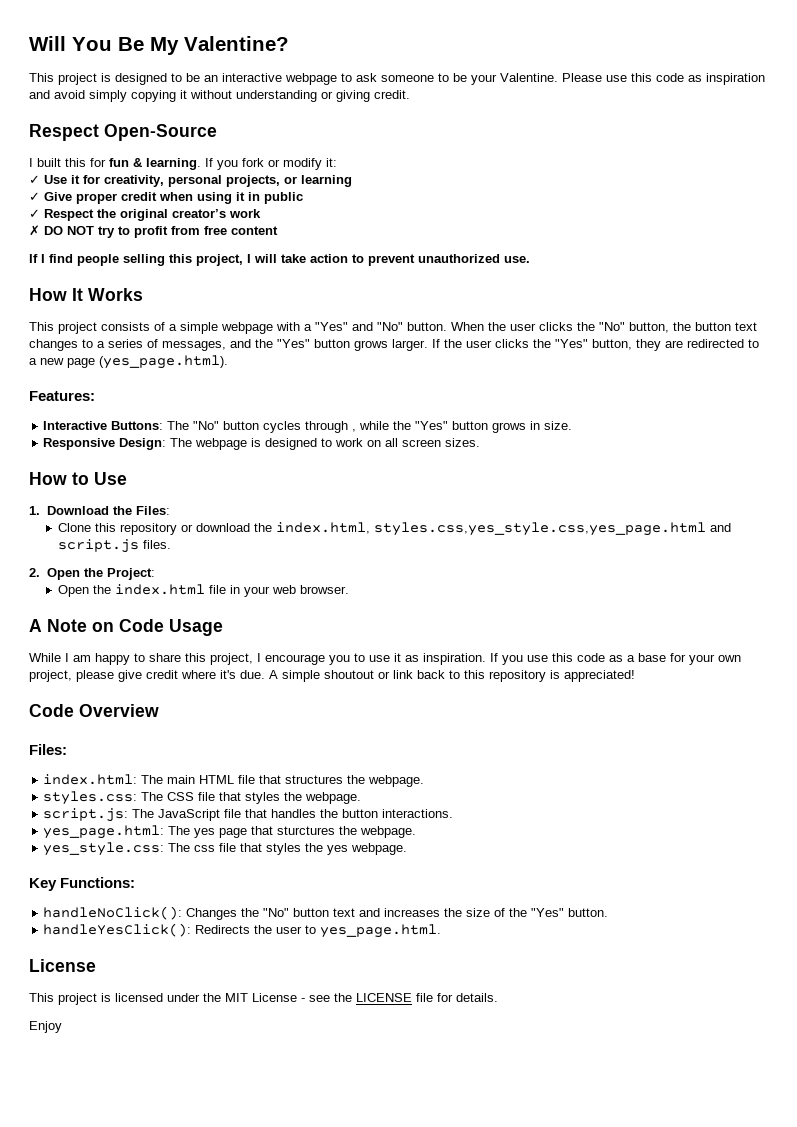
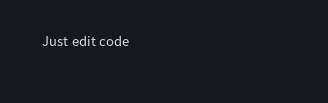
- Will You Be My Valentine?
- This project is designed to be an interactive webpage to ask someone to be your Valentine. Please use this code as inspiration and avoid simply copying it without understanding or giving credit.
- Respect Open-Source
- I built this for fun & learning. If you fork or modify it:
- ✓ Use it for creativity, personal projects, or learning
- ✓ Give proper credit when using it in public
- ✓ Respect the original creator’s work
- ✗ DO NOT try to profit from free content
- If I find people selling this project, I will take action to prevent unauthorized use.
- How It Works
- This project consists of a simple webpage with a "Yes" and "No" button. When the user clicks the "No" button, the button text changes to a series of messages, and the "Yes" button grows larger. If the user clicks the "Yes" button, they are redirected to a new page (yes_page.html).
- Features:
- Interactive Buttons: The "No" button cycles through , while the "Yes" button grows in size.
- Responsive Design: The webpage is designed to work on all screen sizes.
- How to Use
- 1. Download the Files:
- Clone this repository or download the index.html, styles.css,yes_style.css,yes_page.html and script.js files.
- 2. Open the Project:
- Open the index.html file in your web browser.
- A Note on Code Usage
- While I am happy to share this project, I encourage you to use it as inspiration. If you use this code as a base for your own project, please give credit where it's due. A simple shoutout or link back to this repository is appreciated!
- Code Overview
- Files:
- index.html: The main HTML file that structures the webpage.
- styles.css: The CSS file that styles the webpage.
- script.js: The JavaScript file that handles the button interactions.
- yes_page.html: The yes page that sturctures the webpage.
- yes_style.css: The css file that styles the yes webpage.
- Key Functions:
- handleNoClick(): Changes the "No" button text and increases the size of the "Yes" button.
- handleYesClick(): Redirects the user to yes_page.html.
- License
- This project is licensed under the MIT License - see the LICENSE file for details.
- Enjoy
+ Just edit code

